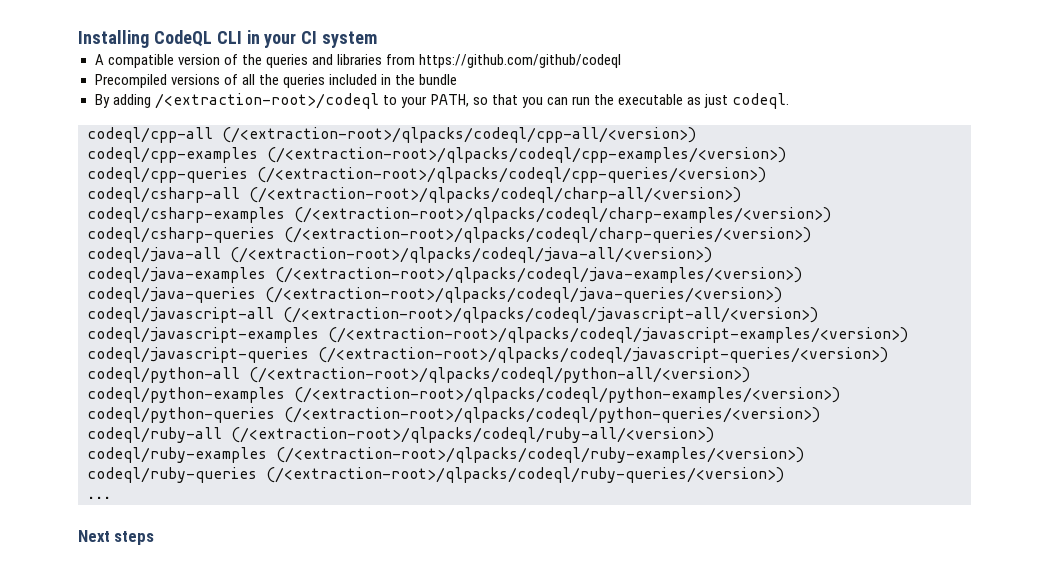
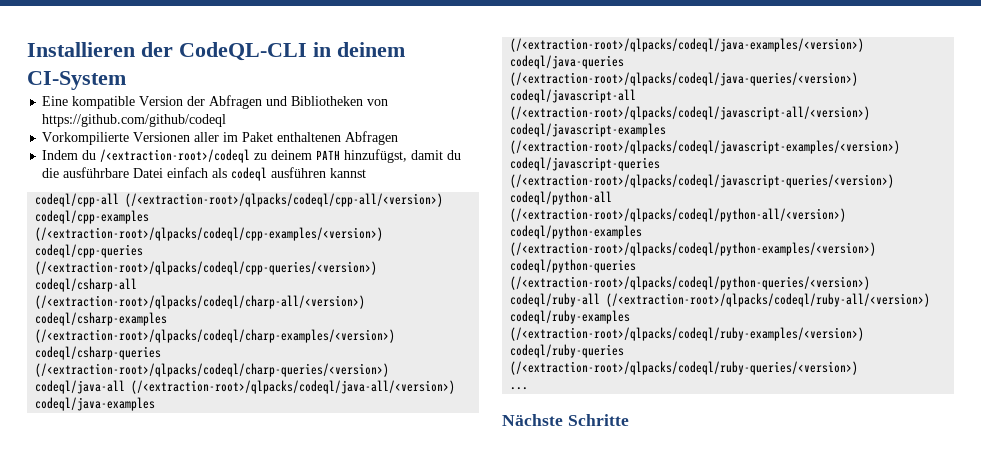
- Installing CodeQL CLI in your CI system
- A compatible version of the queries and libraries from https://github.com/github/codeql
- Precompiled versions of all the queries included in the bundle
- By adding /<extraction-root>/codeql to your PATH, so that you can run the executable as just codeql.
+ Installieren der CodeQL-CLI in deinem CI-System
+ Eine kompatible Version der Abfragen und Bibliotheken von https://github.com/github/codeql
+ Vorkompilierte Versionen aller im Paket enthaltenen Abfragen
+ Indem du /<extraction-root>/codeql zu deinem PATH hinzufügst, damit du die ausführbare Datei einfach als codeql ausführen kannst
- Next steps
+ Nächste Schritte

